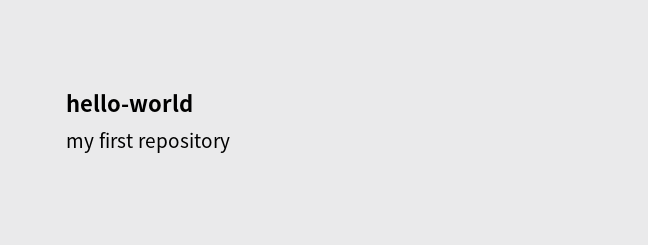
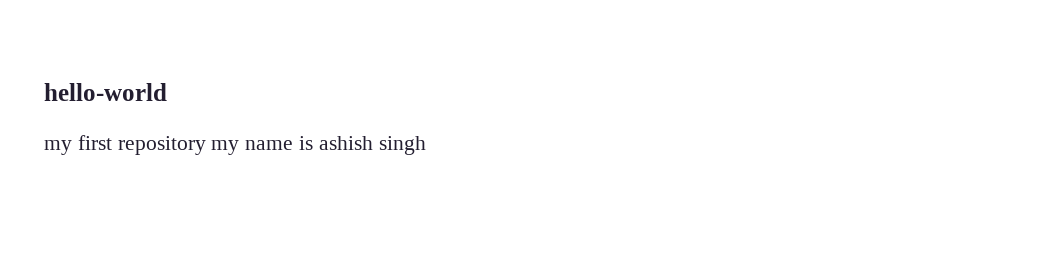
- my first repository
+ my first repository my name is ashish singh

